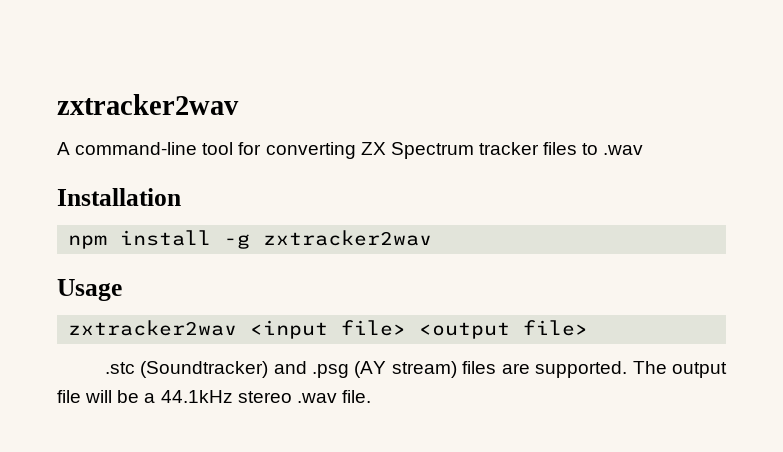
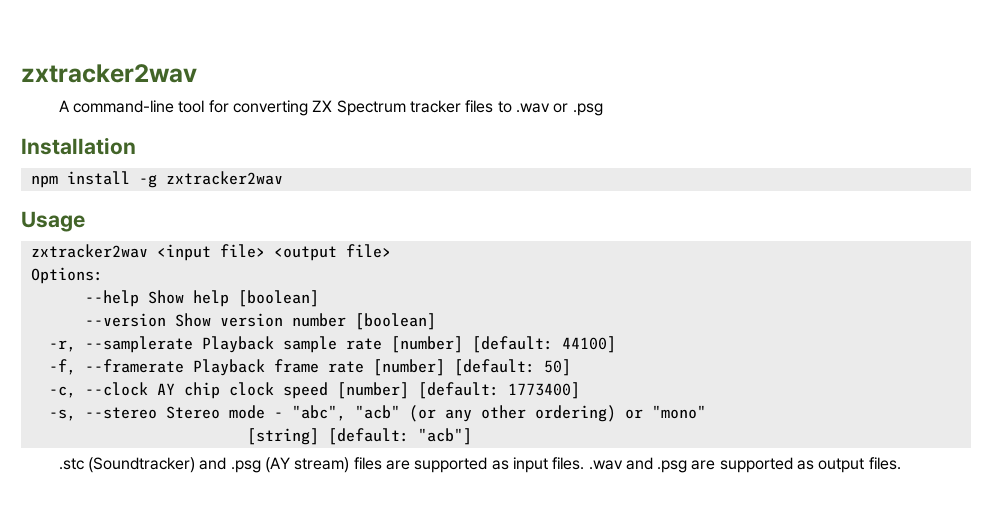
- A command-line tool for converting ZX Spectrum tracker files to .wav
+ A command-line tool for converting ZX Spectrum tracker files to .wav or .psg
+ Options:
+ --help Show help [boolean]
+ --version Show version number [boolean]
+ -r, --samplerate Playback sample rate [number] [default: 44100]
+ -f, --framerate Playback frame rate [number] [default: 50]
+ -c, --clock AY chip clock speed [number] [default: 1773400]
+ -s, --stereo Stereo mode - "abc", "acb" (or any other ordering) or "mono"
+ [string] [default: "acb"]
- .stc (Soundtracker) and .psg (AY stream) files are supported. The output file will be a 44.1kHz stereo .wav file.
+ .stc (Soundtracker) and .psg (AY stream) files are supported as input files. .wav and .psg are supported as output files.

